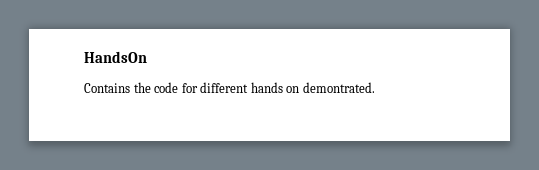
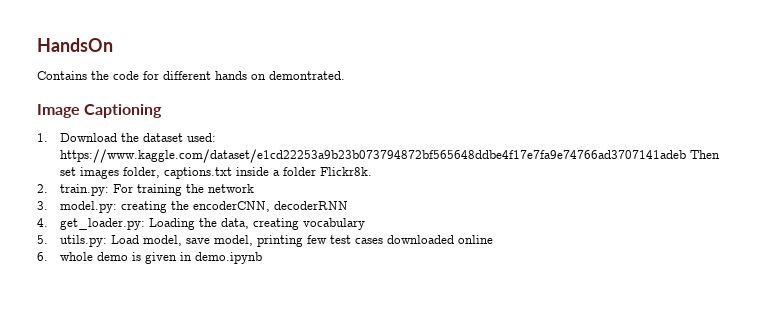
+ Image Captioning
+ 1. Download the dataset used: https://www.kaggle.com/dataset/e1cd22253a9b23b073794872bf565648ddbe4f17e7fa9e74766ad3707141adeb Then set images folder, captions.txt inside a folder Flickr8k.
+ 2. train.py: For training the network
+ 3. model.py: creating the encoderCNN, decoderRNN
+ 4. get_loader.py: Loading the data, creating vocabulary
+ 5. utils.py: Load model, save model, printing few test cases downloaded online
+ 6. whole demo is given in demo.ipynb

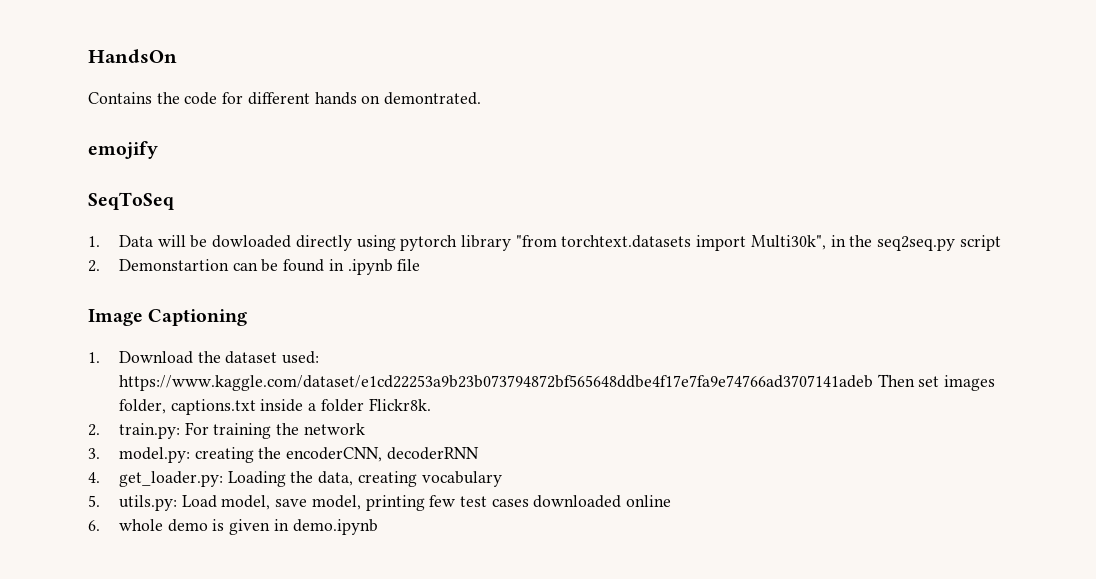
+ emojify
+ SeqToSeq
+ 1. Data will be dowloaded directly using pytorch library "from torchtext.datasets import Multi30k", in the seq2seq.py script
+ 2. Demonstartion can be found in .ipynb file

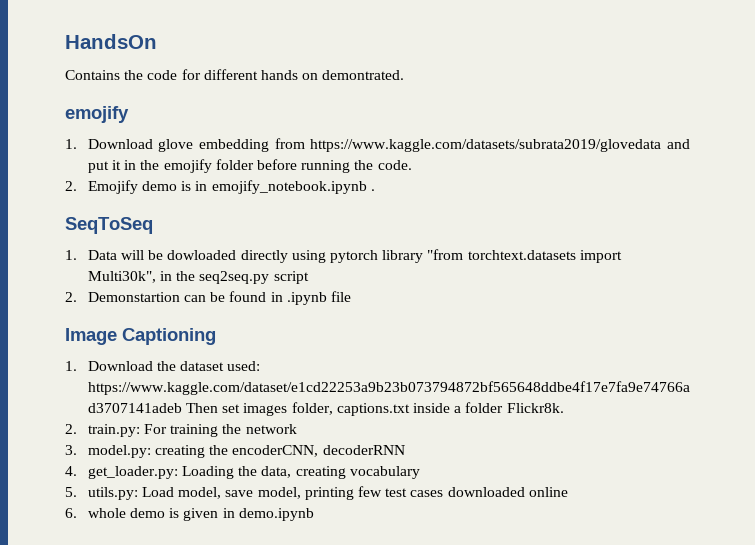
+ 1. Download glove embedding from https://www.kaggle.com/datasets/subrata2019/glovedata and put it in the emojify folder before running the code.
+ 2. Emojify demo is in emojify_notebook.ipynb .

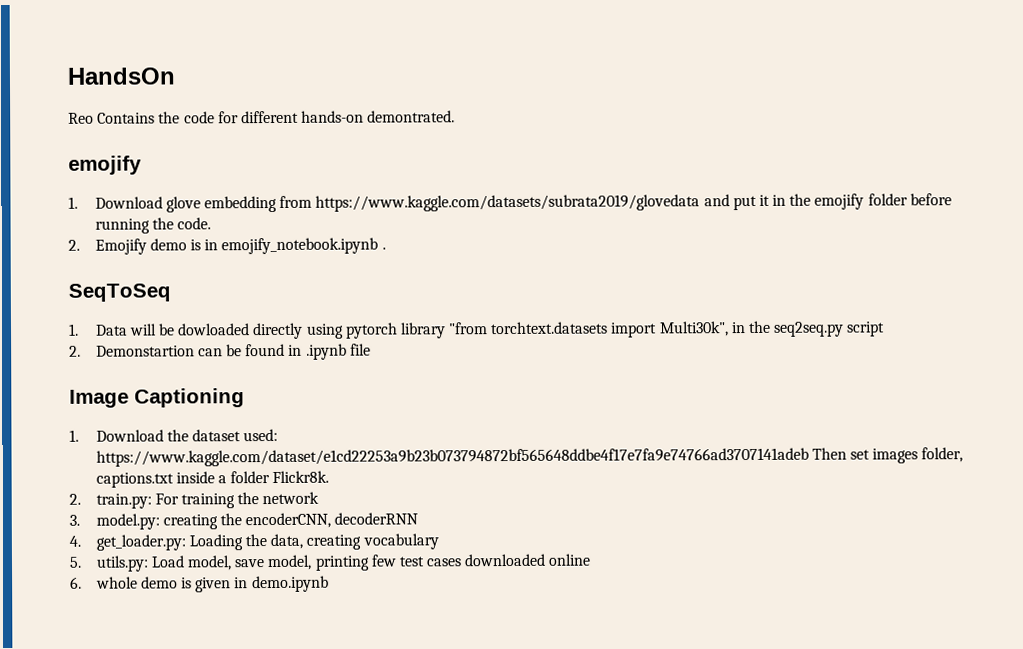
- Contains the code for different hands on demontrated.
+ Reo Contains the code for different hands-on demontrated.

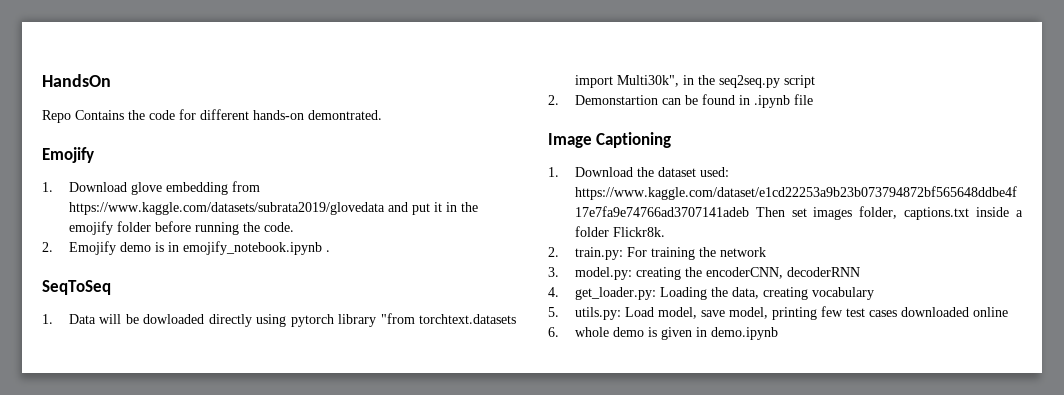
- Reo Contains the code for different hands-on demontrated.
- emojify
+ Repo Contains the code for different hands-on demontrated.
+ Emojify

